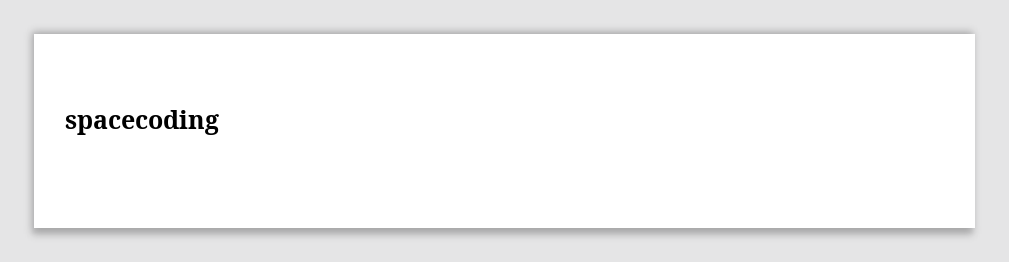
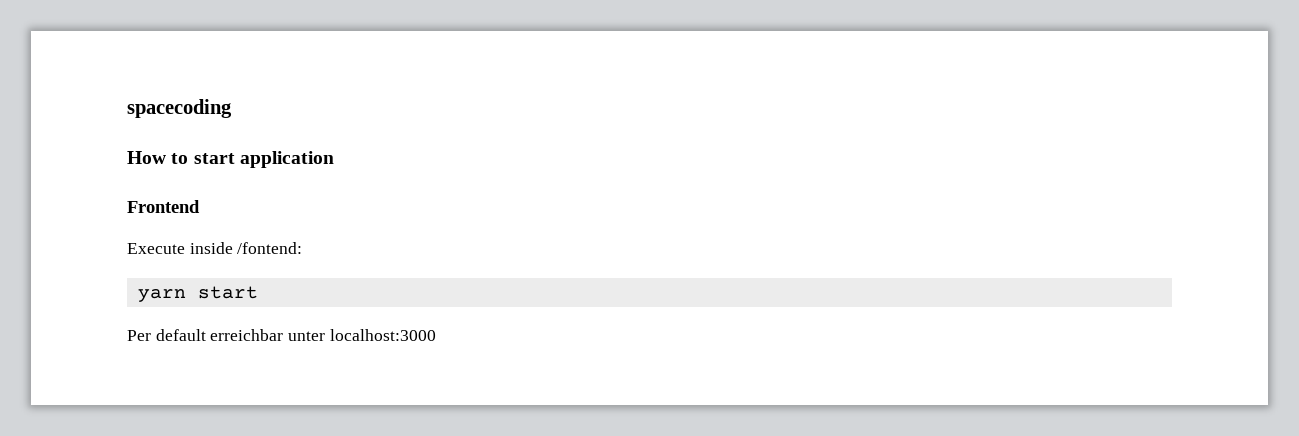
+ How to start application
+ Frontend
+ Execute inside /fontend:
+ yarn start
+ Per default erreichbar unter localhost:3000

